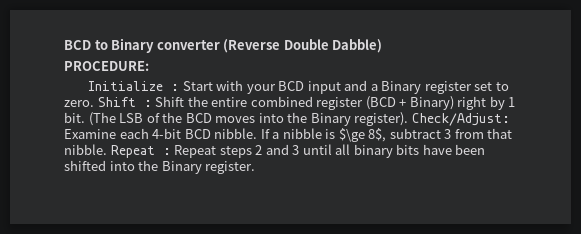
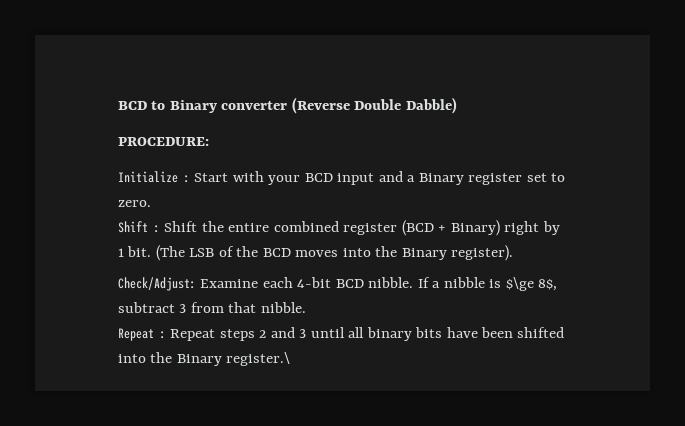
- Initialize : Start with your BCD input and a Binary register set to zero. Shift : Shift the entire combined register (BCD + Binary) right by 1 bit.
+ Initialize : Start with your BCD input and a Binary register set to zero.
+ Shift : Shift the entire combined register (BCD + Binary) right by 1 bit.
- (The LSB of the BCD moves into the Binary register). Check/Adjust: Examine each 4-bit BCD nibble.
+ (The LSB of the BCD moves into the Binary register).
+ Check/Adjust: Examine each 4-bit BCD nibble.
- If a nibble is $\ge 8$, subtract 3 from that nibble. Repeat : Repeat steps 2 and 3 until all binary bits have been shifted into the Binary register.
+ If a nibble is $\ge 8$, subtract 3 from that nibble.
+ Repeat : Repeat steps 2 and 3 until all binary bits have been shifted into the Binary register.\

